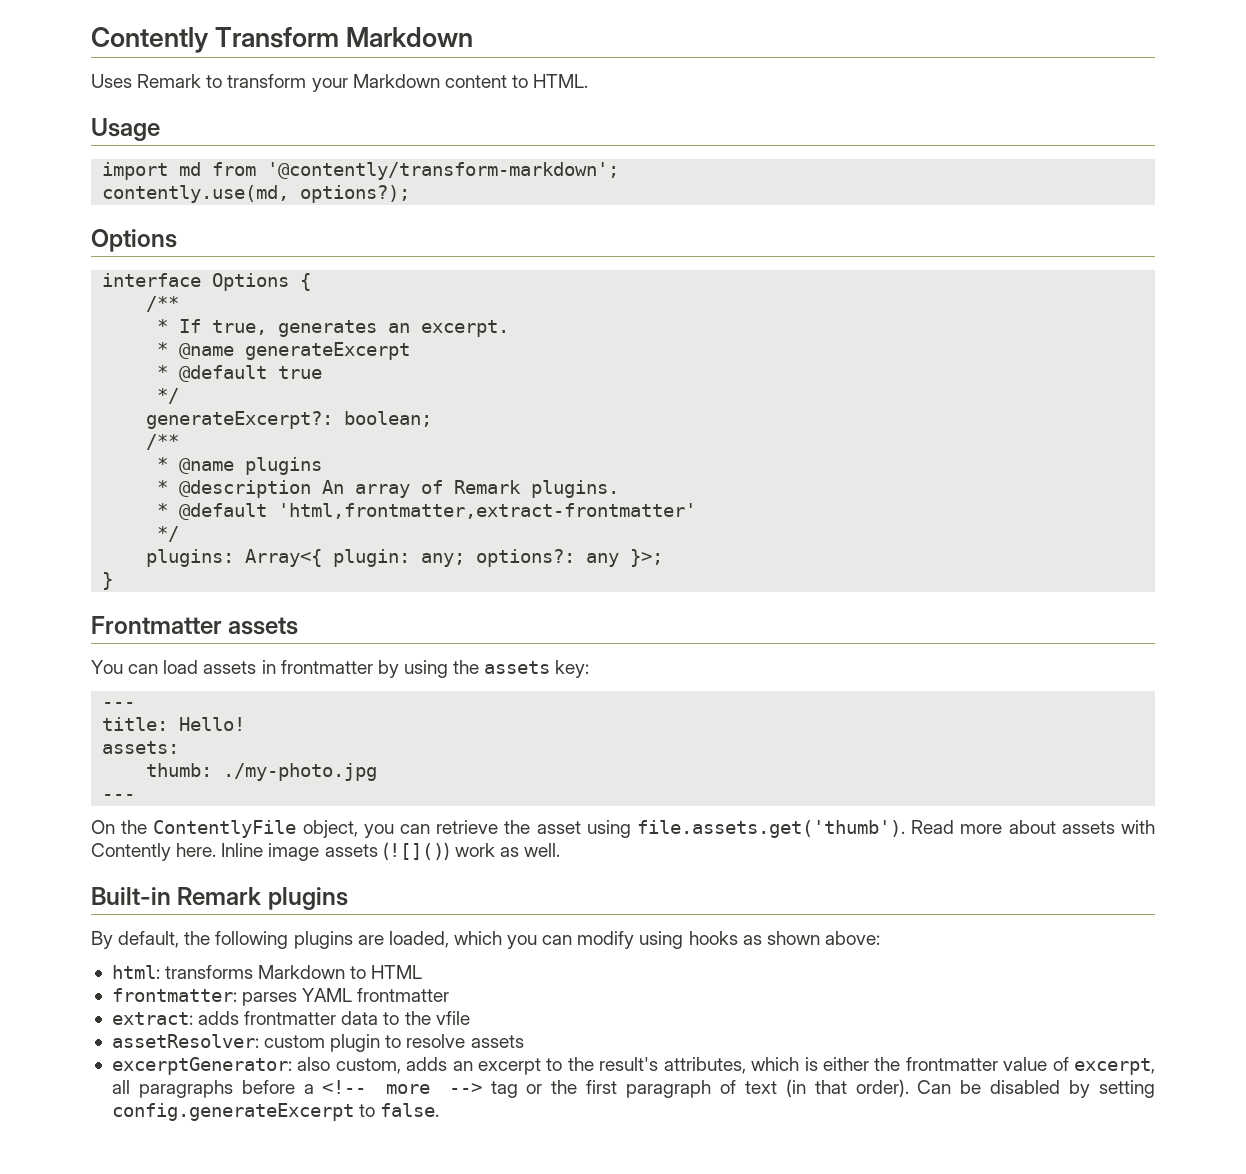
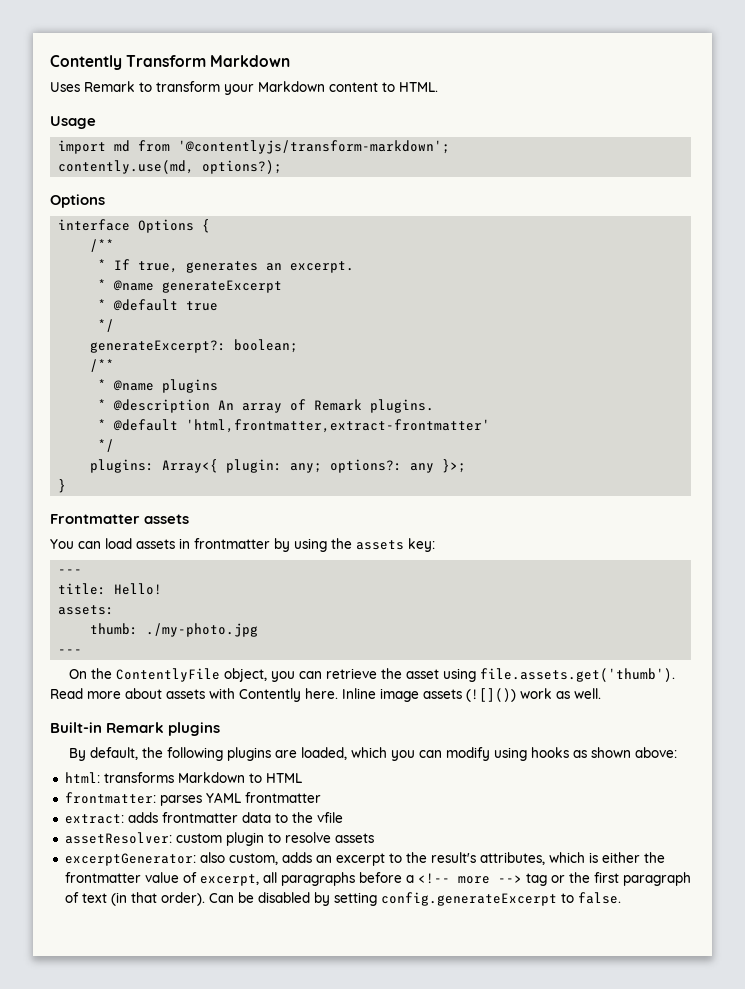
- import md from '@contently/transform-markdown';
+ import md from '@contentlyjs/transform-markdown';

